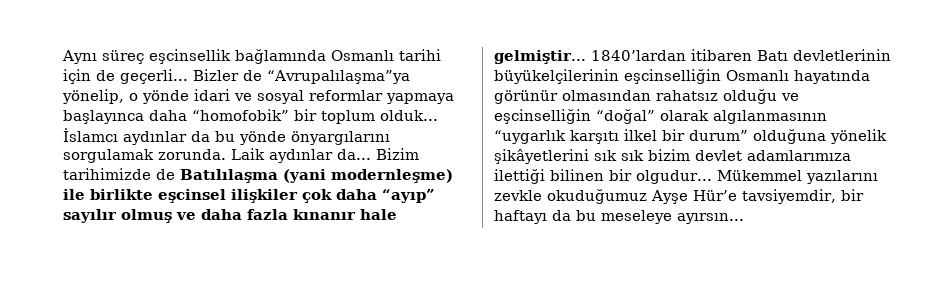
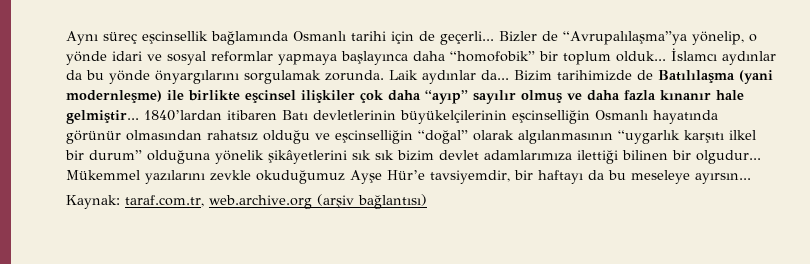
+ Kaynak: taraf.com.tr, web.archive.org (arşiv bağlantısı)

